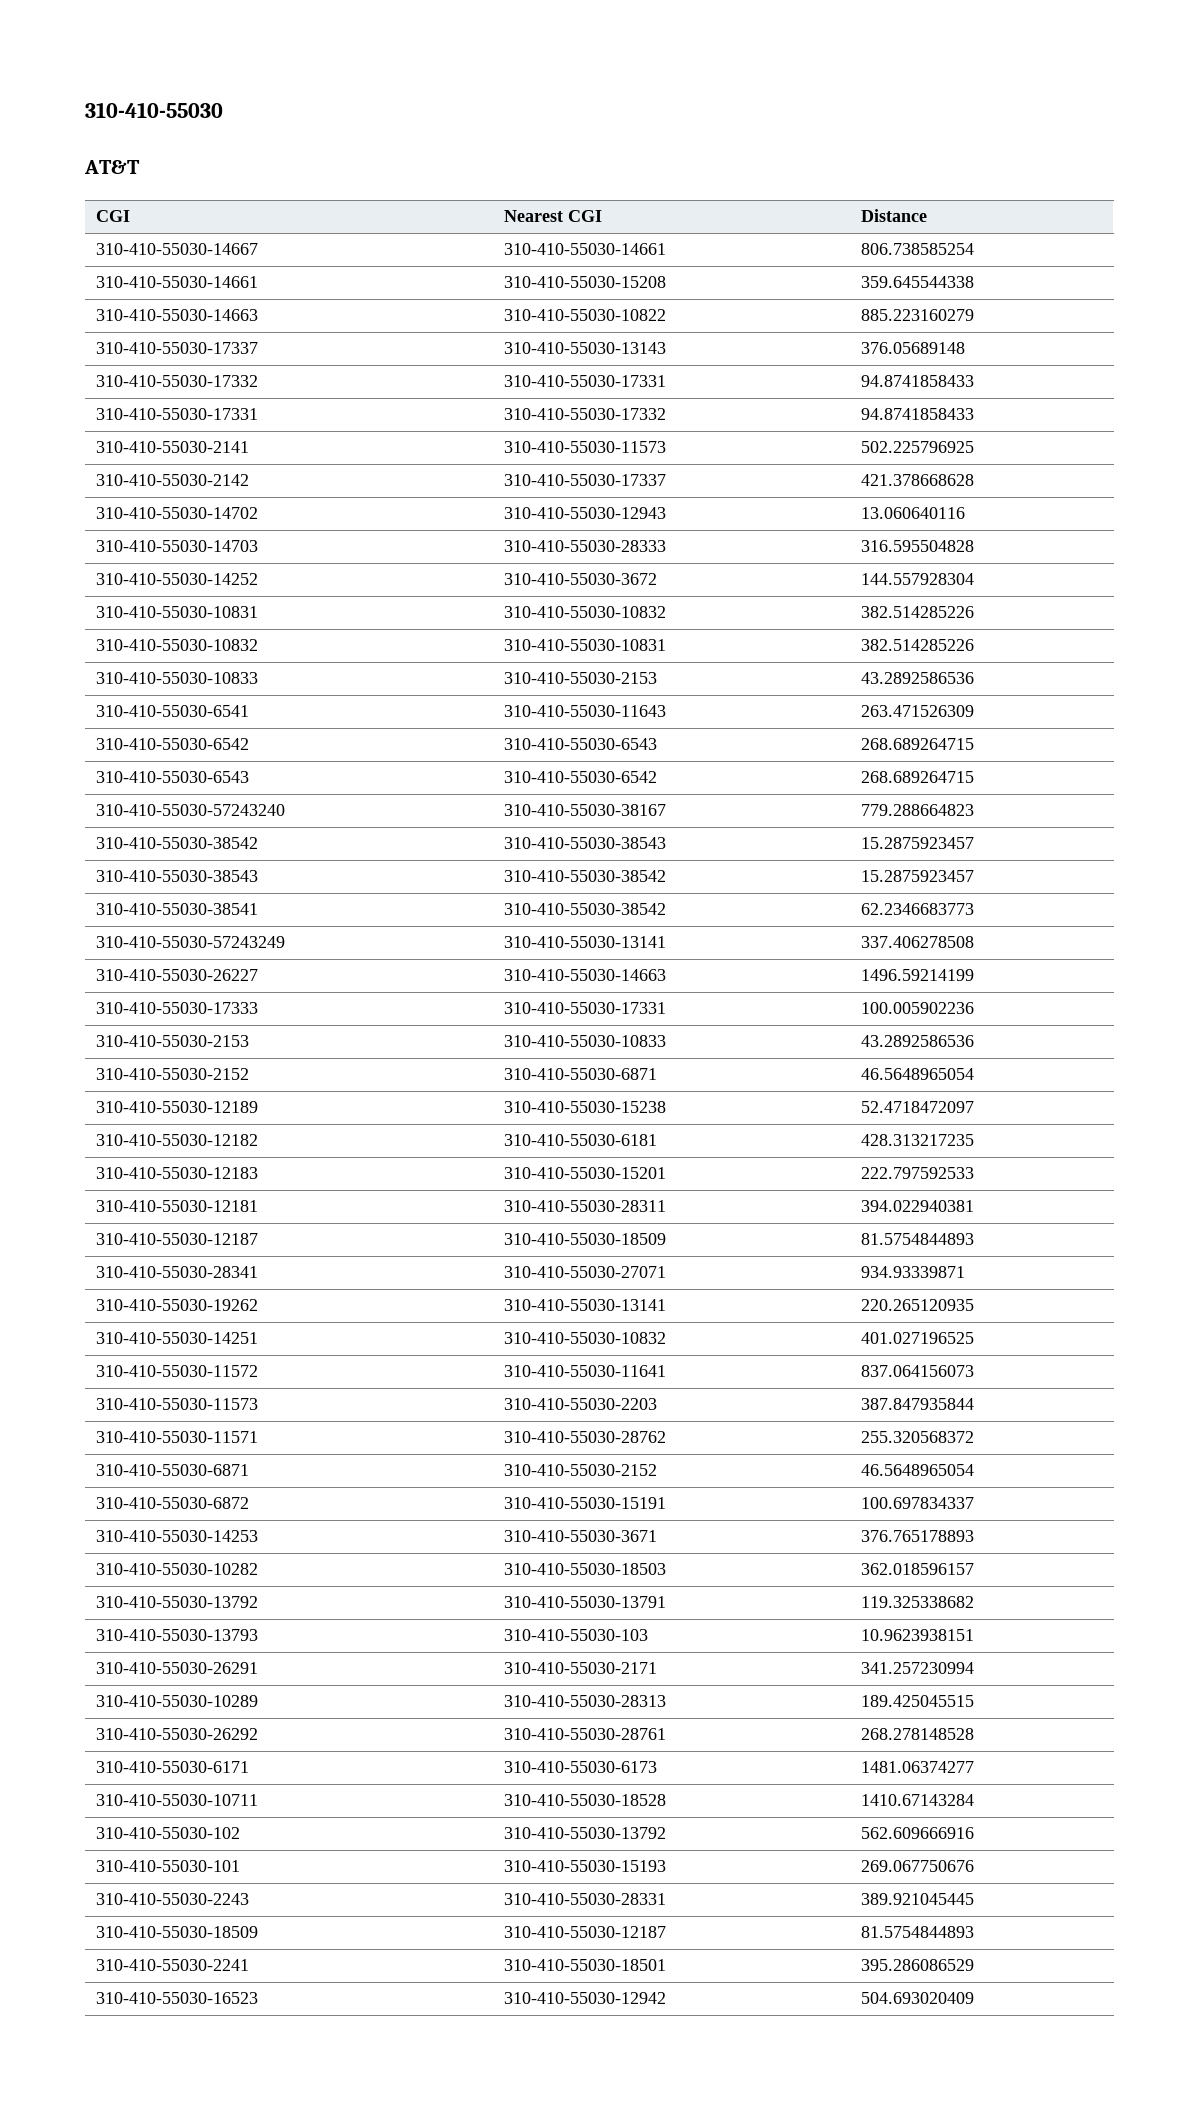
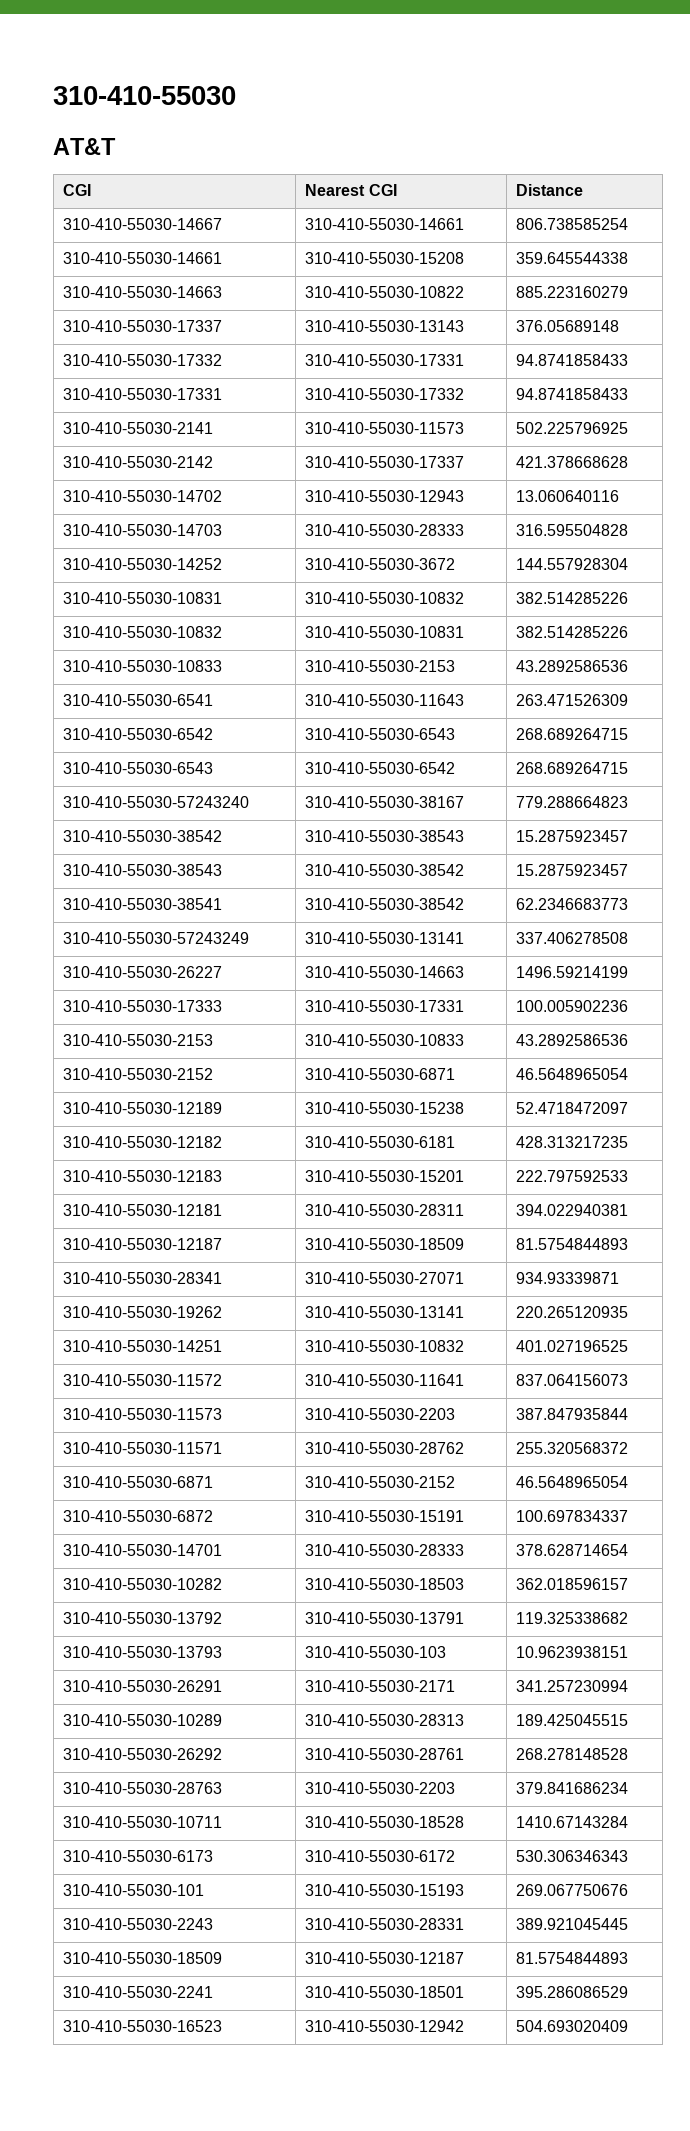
- 310-410-55030-14253 | 310-410-55030-3671 | 376.765178893
+ 310-410-55030-14701 | 310-410-55030-28333 | 378.628714654
- 310-410-55030-6171 | 310-410-55030-6173 | 1481.06374277
+ 310-410-55030-28763 | 310-410-55030-2203 | 379.841686234
- 310-410-55030-102 | 310-410-55030-13792 | 562.609666916
+ 310-410-55030-6173 | 310-410-55030-6172 | 530.306346343

